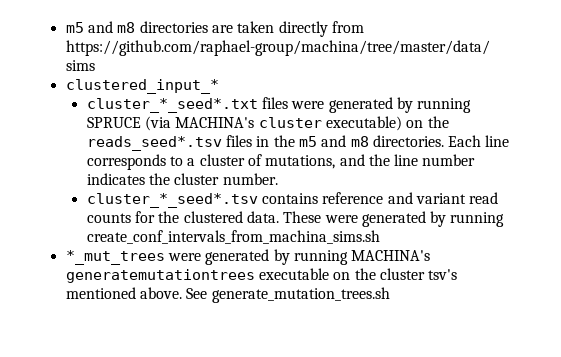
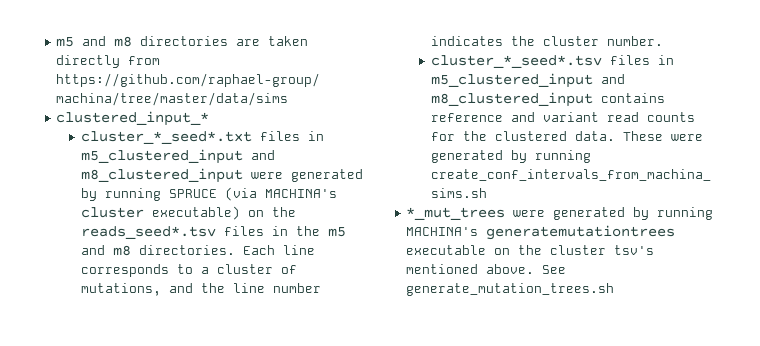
- cluster_*_seed*.txt files were generated by running SPRUCE (via MACHINA's cluster executable) on the reads_seed*.tsv files in the m5 and m8 directories.
+ cluster_*_seed*.txt files in m5_clustered_input and m8_clustered_input were generated by running SPRUCE (via MACHINA's cluster executable) on the reads_seed*.tsv files in the m5 and m8 directories.
- cluster_*_seed*.tsv contains reference and variant read counts for the clustered data.
+ cluster_*_seed*.tsv files in m5_clustered_input and m8_clustered_input contains reference and variant read counts for the clustered data.

